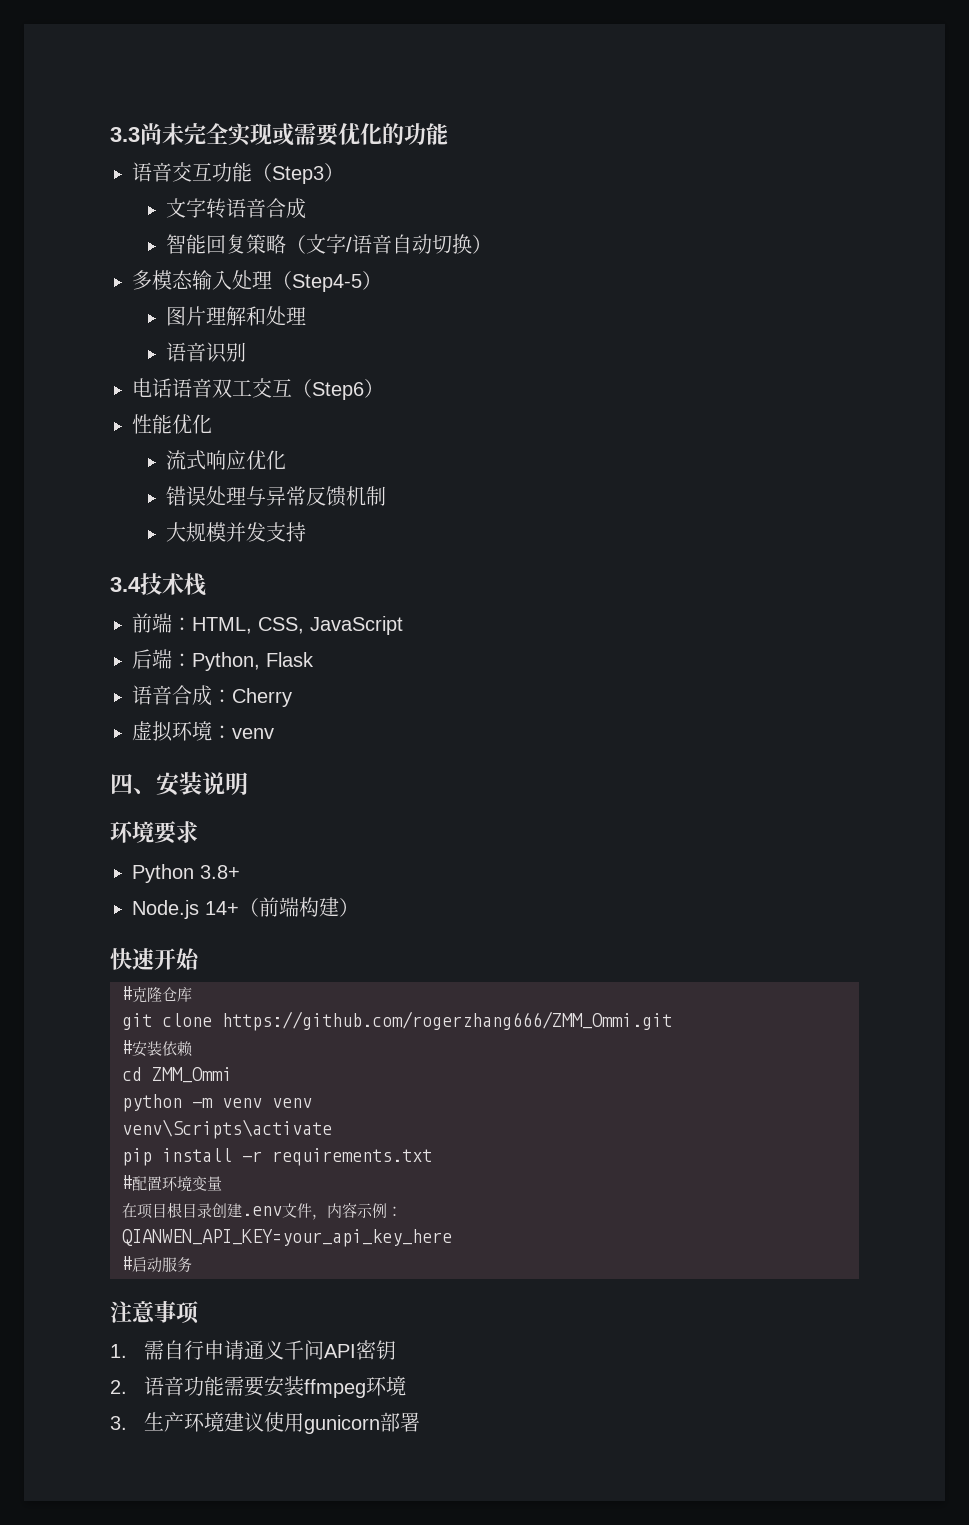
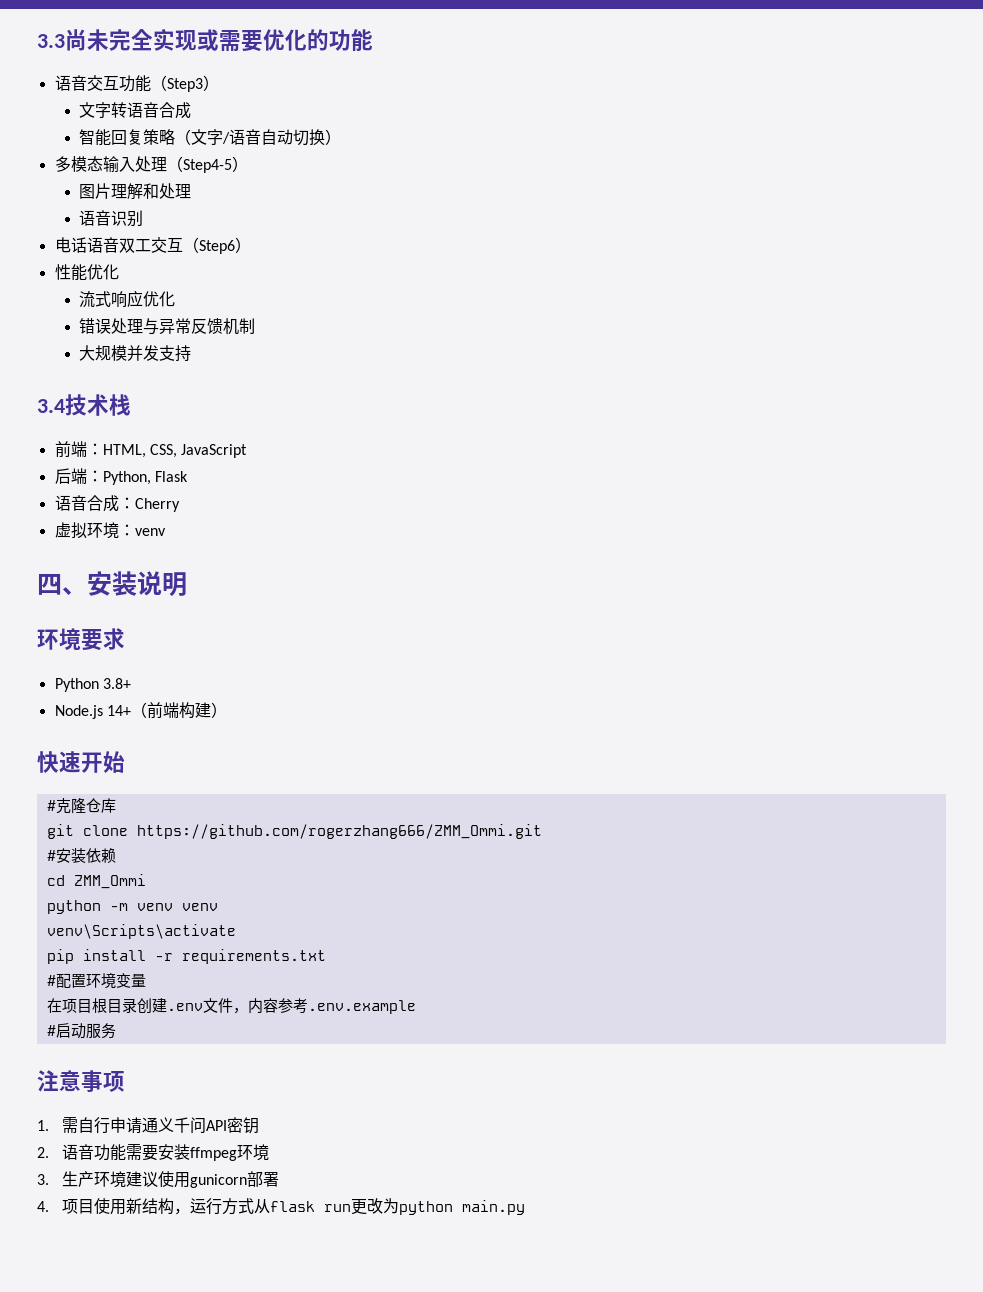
- 在项目根目录创建.env文件，内容示例：
- QIANWEN_API_KEY=your_api_key_here
+ 在项目根目录创建.env文件，内容参考.env.example
+ 4.项目使用新结构，运行方式从flask run更改为python main.py

